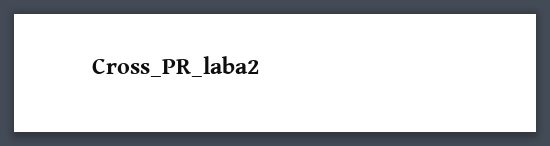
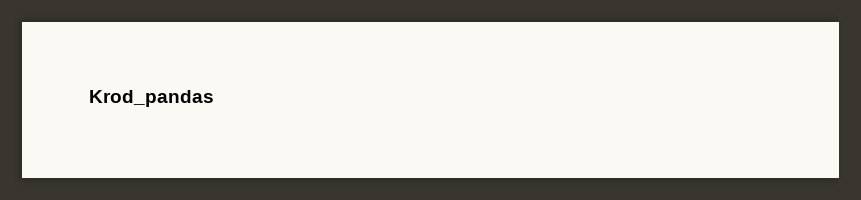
- Cross_PR_laba2
+ Krod_pandas

